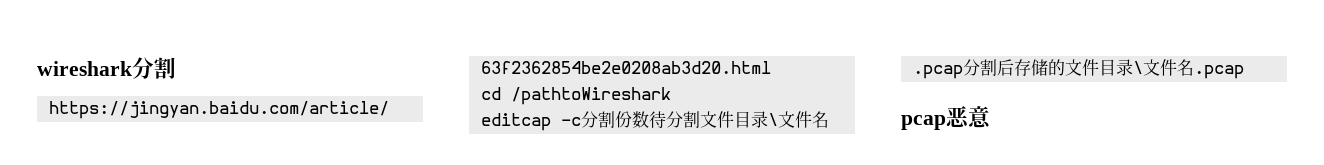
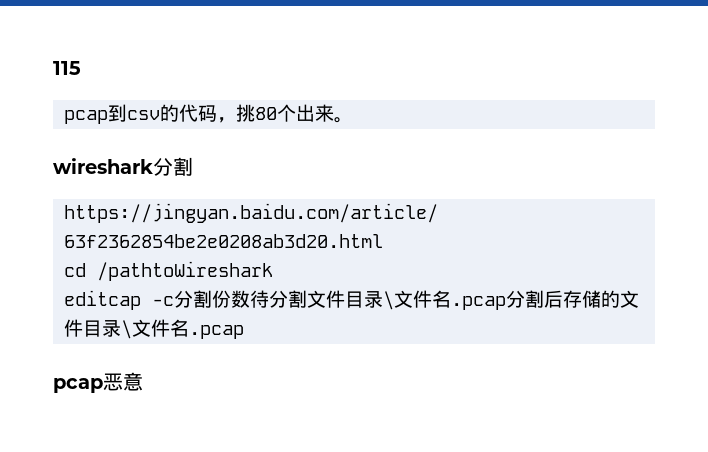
+ 115
+ pcap到csv的代码，挑80个出来。

